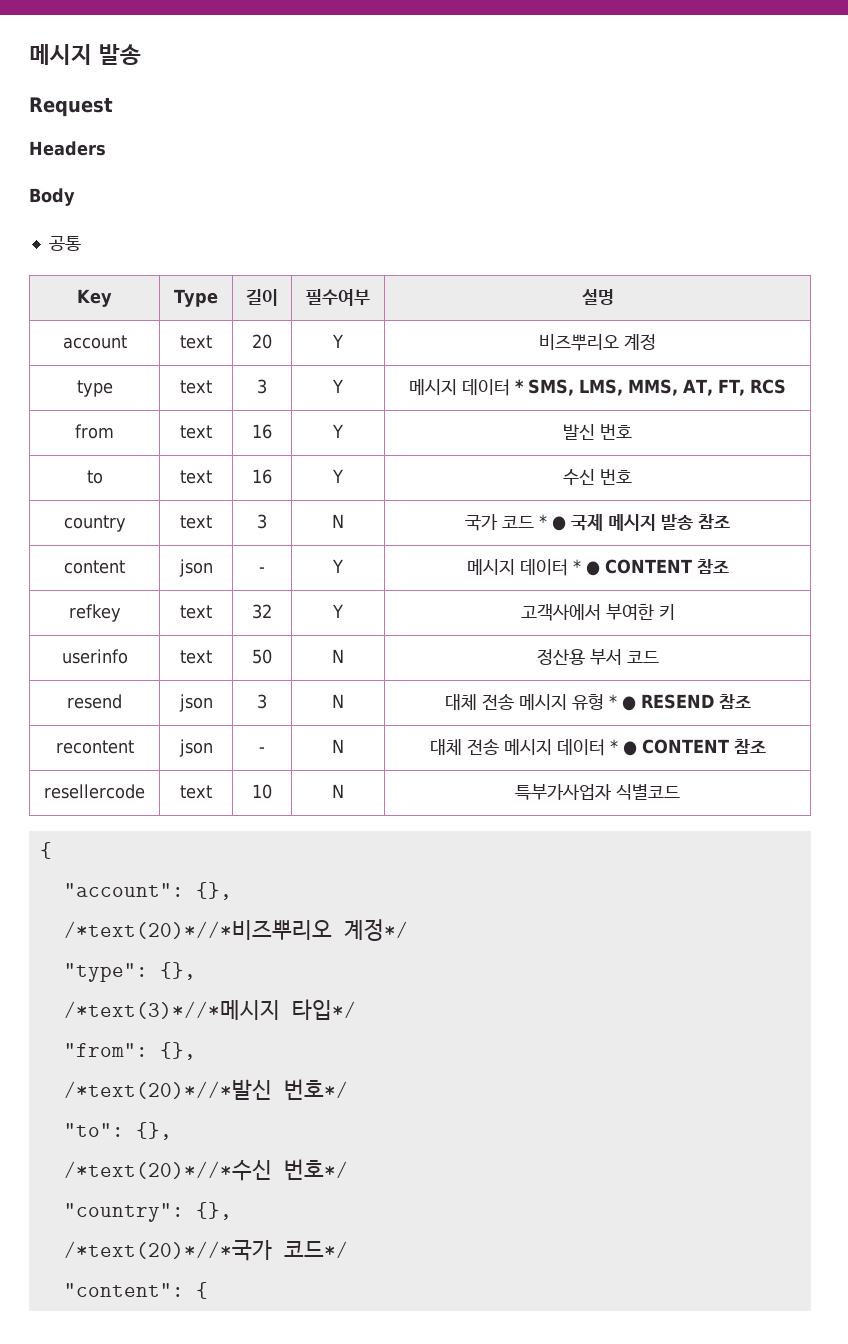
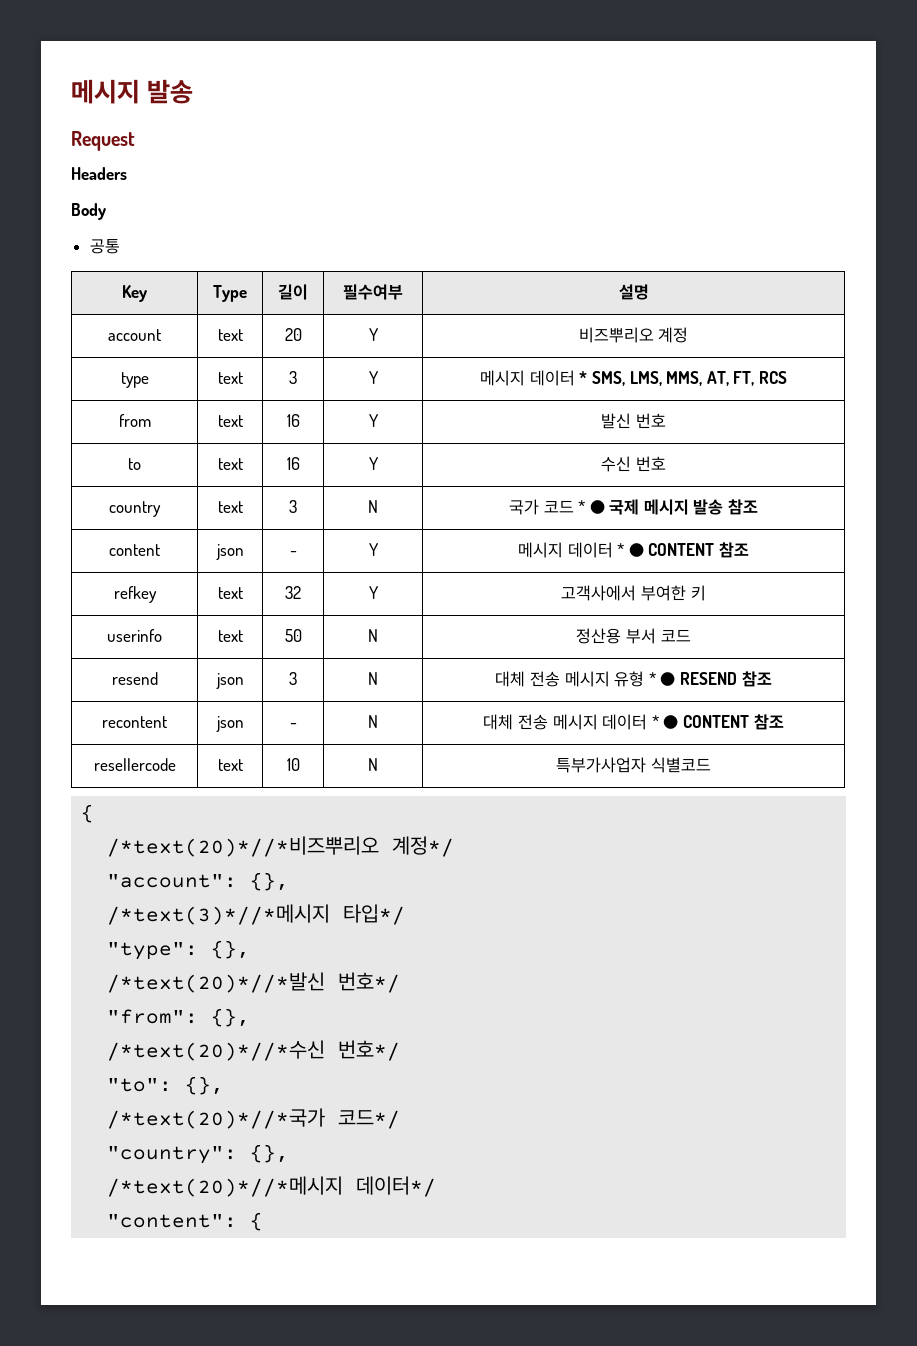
- "account": {},
- "type": {},
+ "account": {},
- "from": {},
+ "type": {},
- "to": {},
+ "from": {},
- "country": {},
+ "to": {},
+ "country": {},
+ /*text(20)*//*메시지 데이터*/

